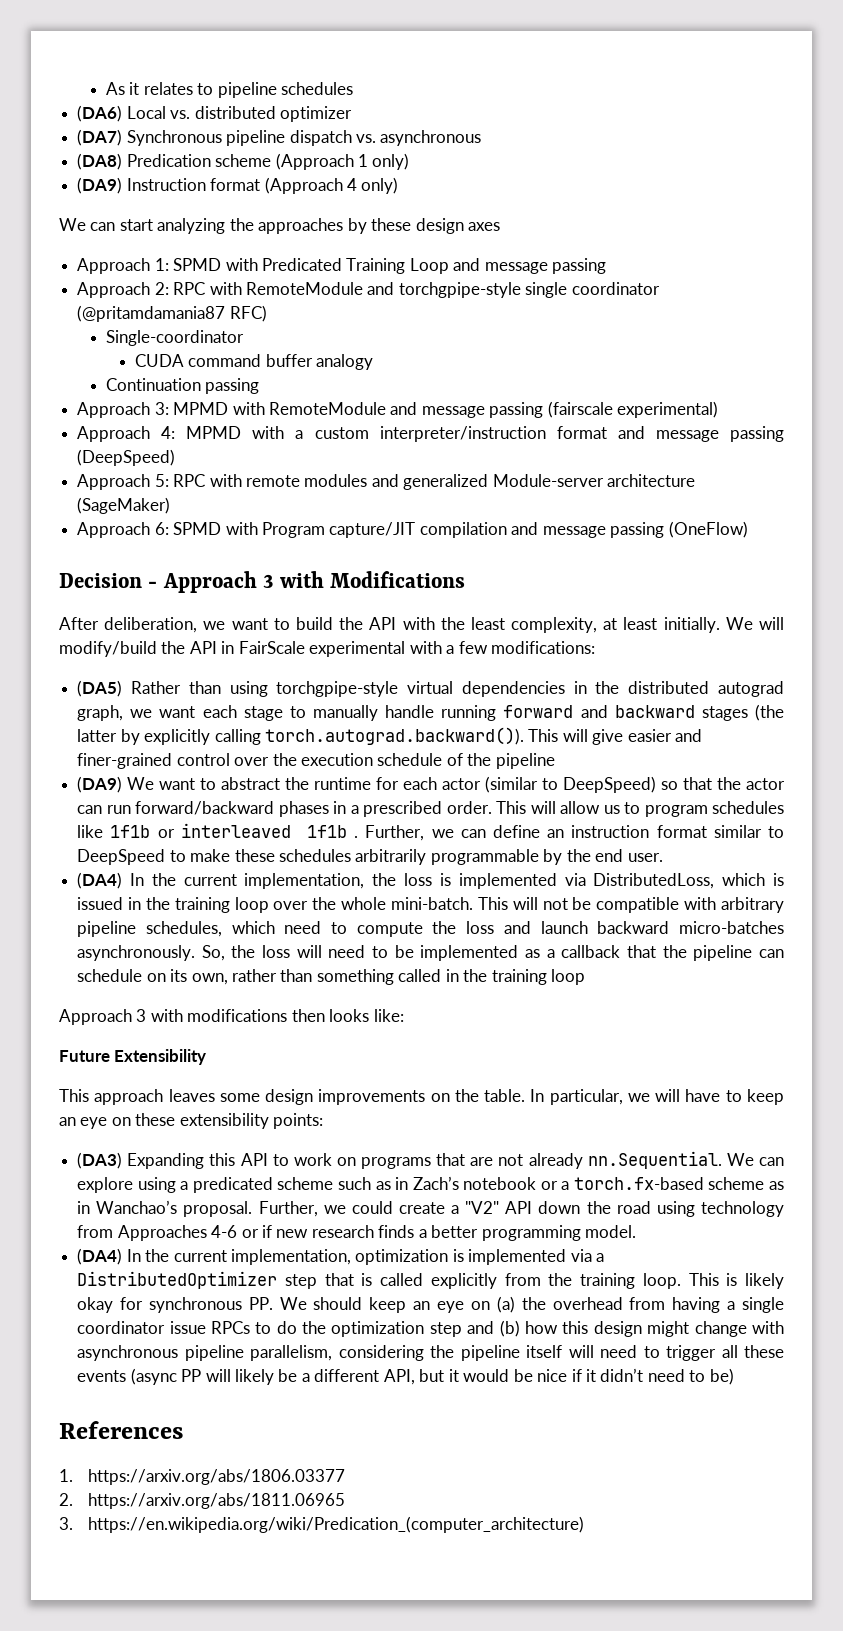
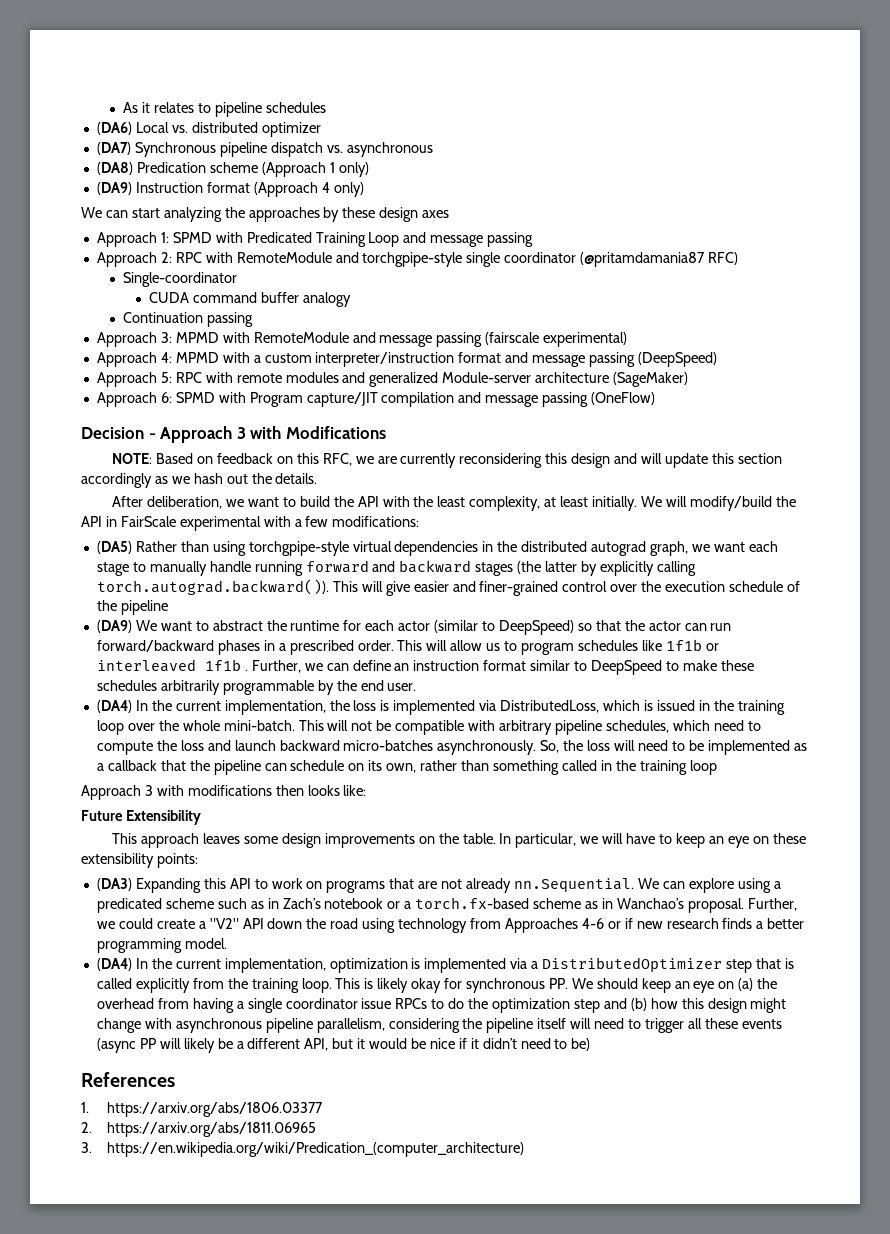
+ NOTE: Based on feedback on this RFC, we are currently reconsidering this design and will update this section accordingly as we hash out the details.

